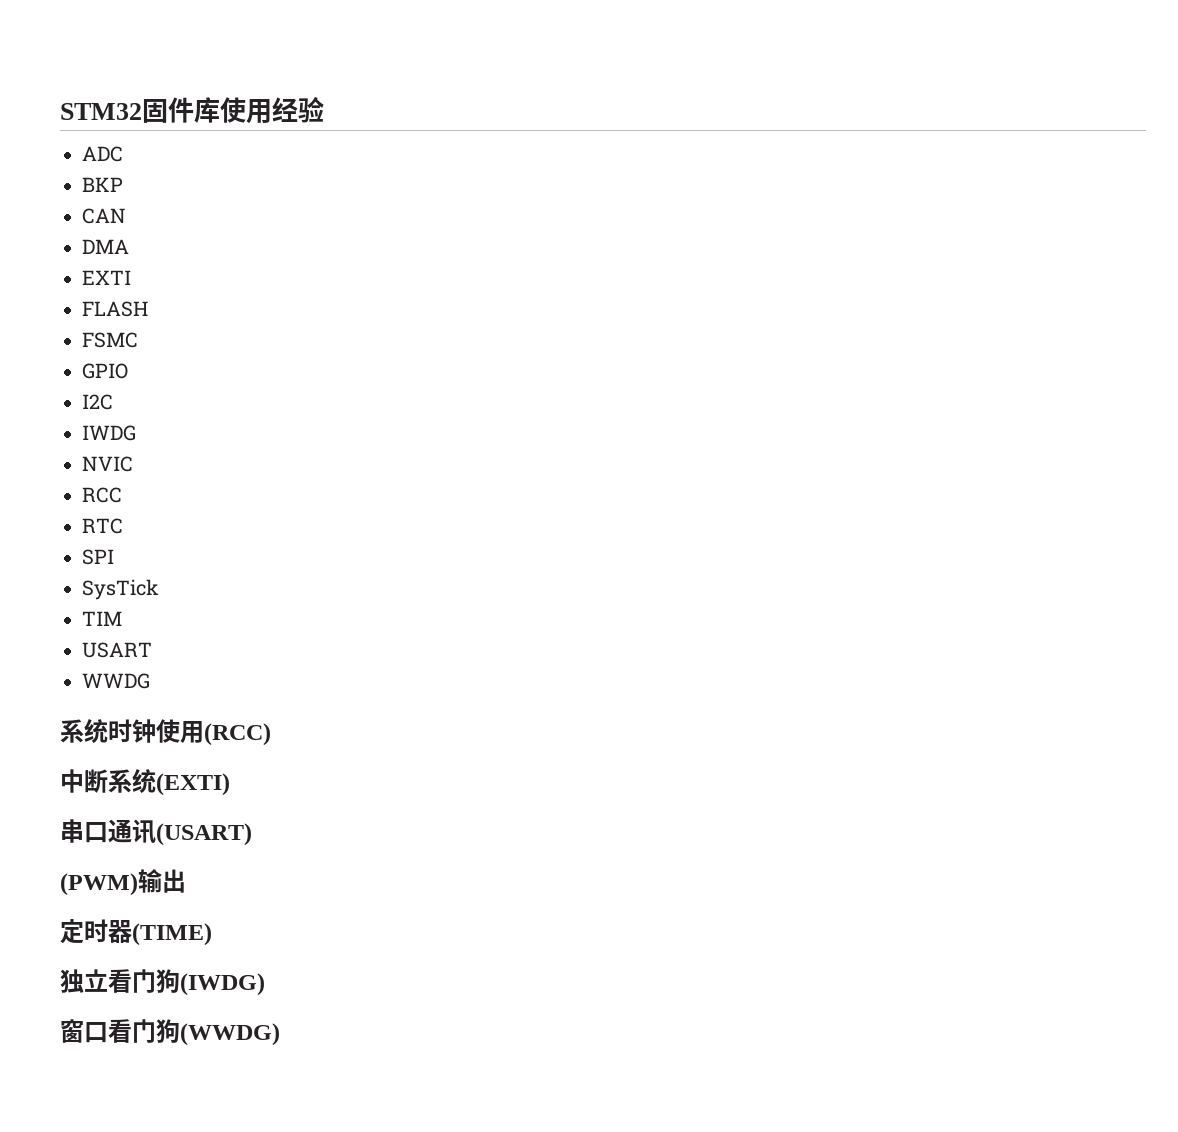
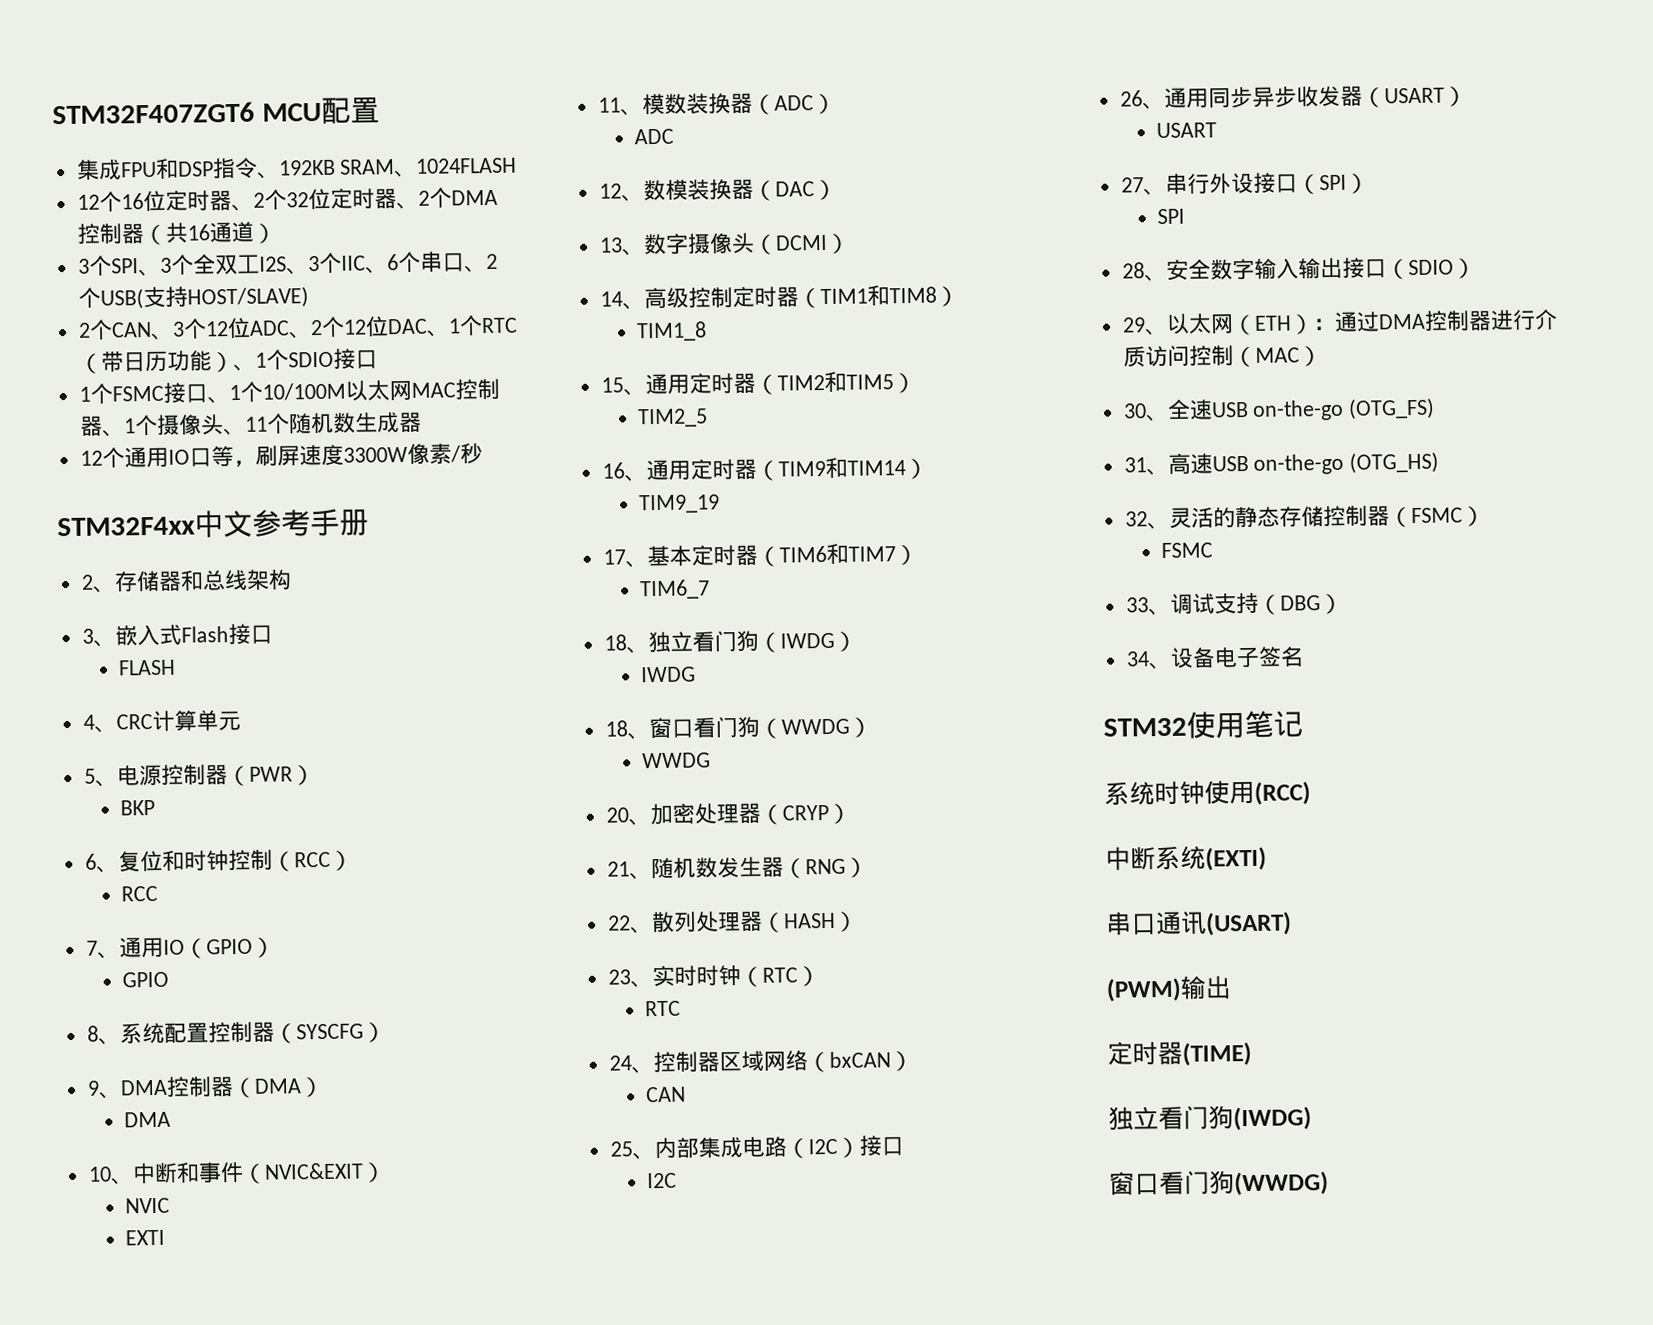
- STM32固件库使用经验
+ STM32F407ZGT6 MCU配置
+ 集成FPU和DSP指令、192KB SRAM、1024FLASH
+ 12个16位定时器、2个32位定时器、2个DMA控制器（共16通道）
+ 3个SPI、3个全双工I2S、3个IIC、6个串口、2个USB(支持HOST/SLAVE)
+ 2个CAN、3个12位ADC、2个12位DAC、1个RTC（带日历功能）、1个SDIO接口
+ 1个FSMC接口、1个10/100M以太网MAC控制器、1个摄像头、11个随机数生成器
+ 12个通用IO口等，刷屏速度3300W像素/秒
+ STM32F4xx中文参考手册
+ 2、存储器和总线架构
+ 3、嵌入式Flash接口
+ FLASH
+ 4、CRC计算单元
+ 5、电源控制器（PWR）
+ BKP
+ 6、复位和时钟控制（RCC）
+ RCC
+ 7、通用IO（GPIO）
+ GPIO
+ 8、系统配置控制器（SYSCFG）
+ 9、DMA控制器（DMA）
+ DMA
+ 10、中断和事件（NVIC&EXIT）
+ NVIC
+ EXTI
+ 11、模数装换器（ADC）
  ADC
- BKP
+ 12、数模装换器（DAC）
+ 13、数字摄像头（DCMI）
+ 14、高级控制定时器（TIM1和TIM8）
+ TIM1_8
+ 15、通用定时器（TIM2和TIM5）
+ TIM2_5
+ 16、通用定时器（TIM9和TIM14）
+ TIM9_19
+ 17、基本定时器（TIM6和TIM7）
+ TIM6_7
+ 18、独立看门狗（IWDG）
+ IWDG
+ 18、窗口看门狗（WWDG）
+ WWDG
+ 20、加密处理器（CRYP）
+ 21、随机数发生器（RNG）
+ 22、散列处理器（HASH）
+ 23、实时时钟（RTC）
+ RTC
+ 24、控制器区域网络（bxCAN）
  CAN
- DMA
- EXTI
- FLASH
+ 25、内部集成电路（I2C）接口
+ I2C
+ 26、通用同步异步收发器（USART）
+ USART
+ 27、串行外设接口（SPI）
+ SPI
+ 28、安全数字输入输出接口（SDIO）
+ 29、以太网（ETH）：通过DMA控制器进行介质访问控制（MAC）
+ 30、全速USB on-the-go (OTG_FS)
+ 31、高速USB on-the-go (OTG_HS)
+ 32、灵活的静态存储控制器（FSMC）
  FSMC
- GPIO
- I2C
- IWDG
- NVIC
- RCC
- RTC
- SPI
- SysTick
- TIM
- USART
- WWDG
+ 33、调试支持（DBG）
+ 34、设备电子签名
+ STM32使用笔记

